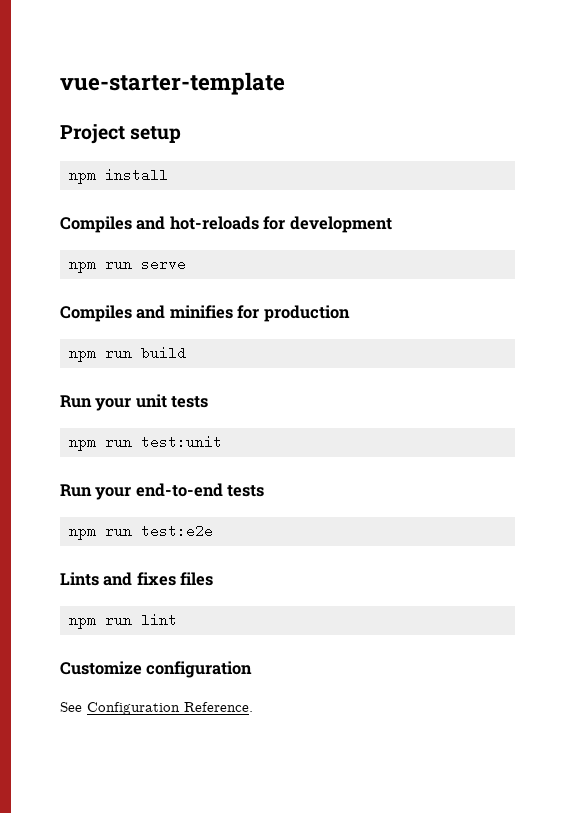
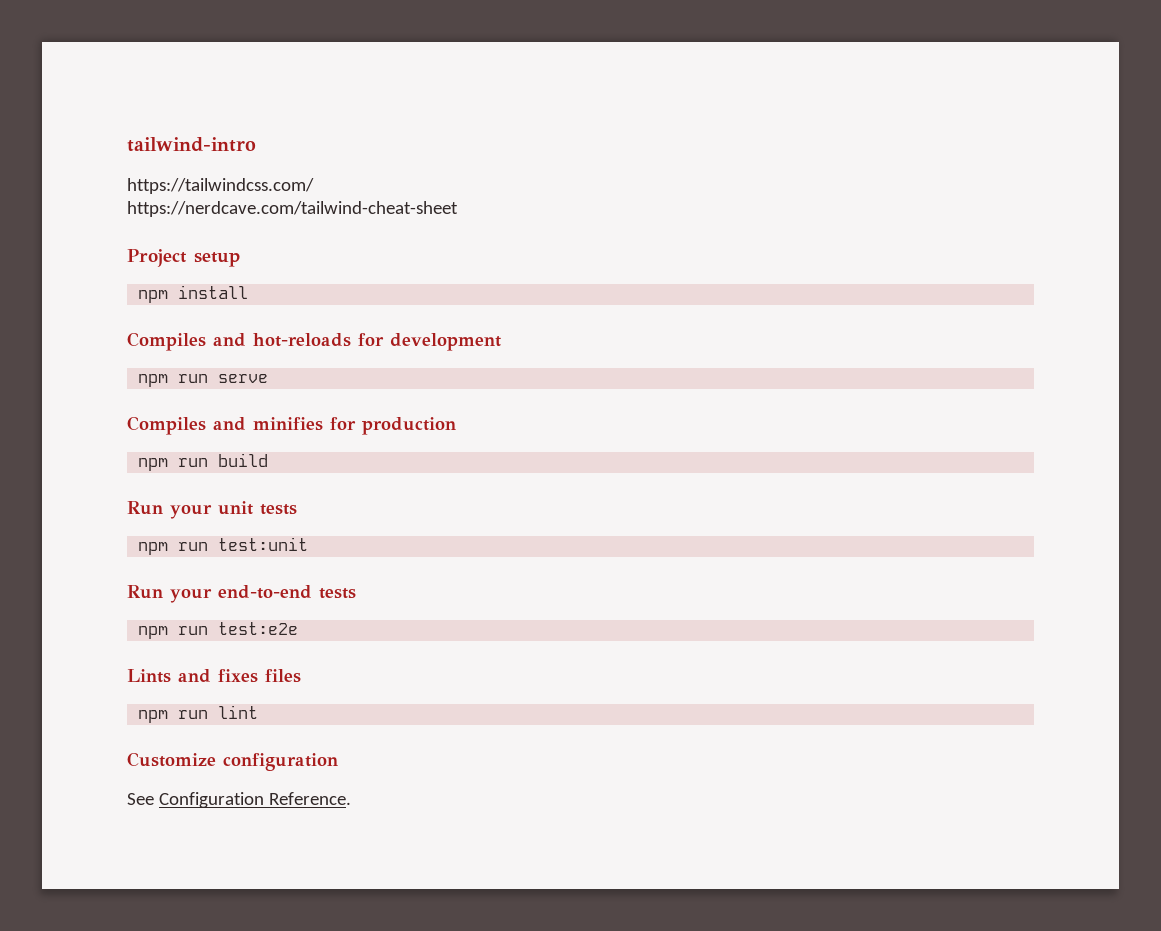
- vue-starter-template
+ tailwind-intro
+ https://tailwindcss.com/
+ https://nerdcave.com/tailwind-cheat-sheet

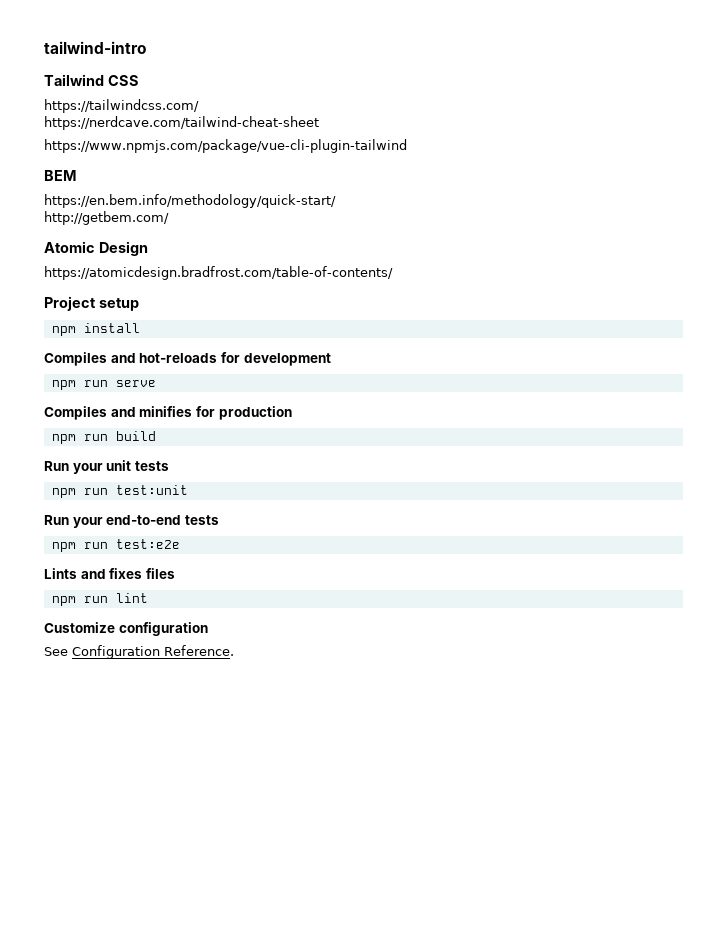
+ Tailwind CSS
+ https://www.npmjs.com/package/vue-cli-plugin-tailwind
+ BEM
+ https://en.bem.info/methodology/quick-start/
+ http://getbem.com/
+ Atomic Design
+ https://atomicdesign.bradfrost.com/table-of-contents/

